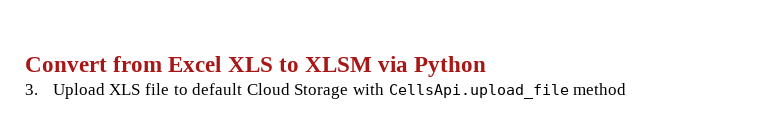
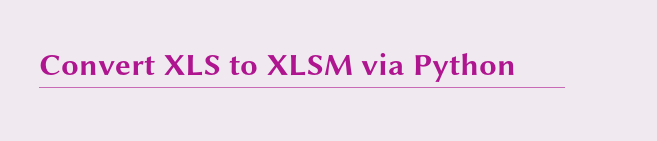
- Convert from Excel XLS to XLSM via Python
+ Convert XLS to XLSM via Python
- 3. Upload XLS file to default Cloud Storage with CellsApi.upload_file method

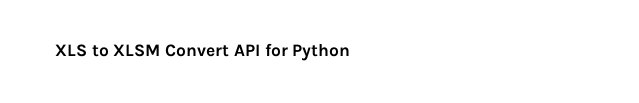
- Convert XLS to XLSM via Python
+ XLS to XLSM Convert API for Python

